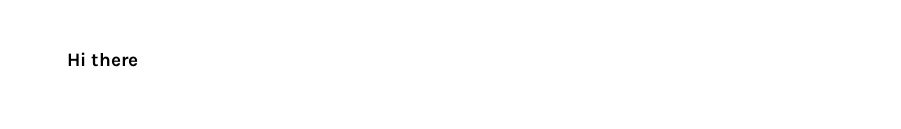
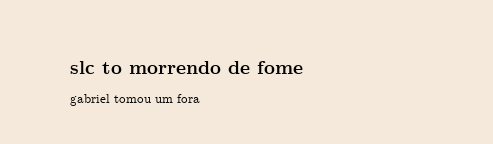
- Hi there
+ slc to morrendo de fome
+ gabriel tomou um fora

